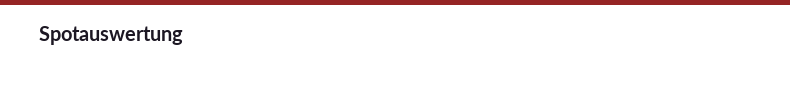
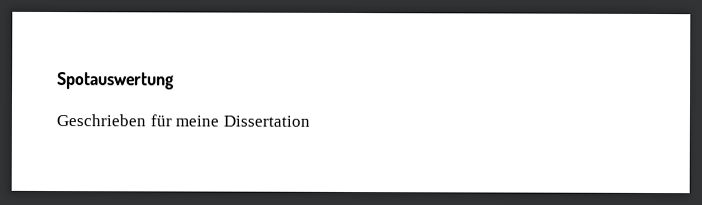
+ Geschrieben für meine Dissertation

